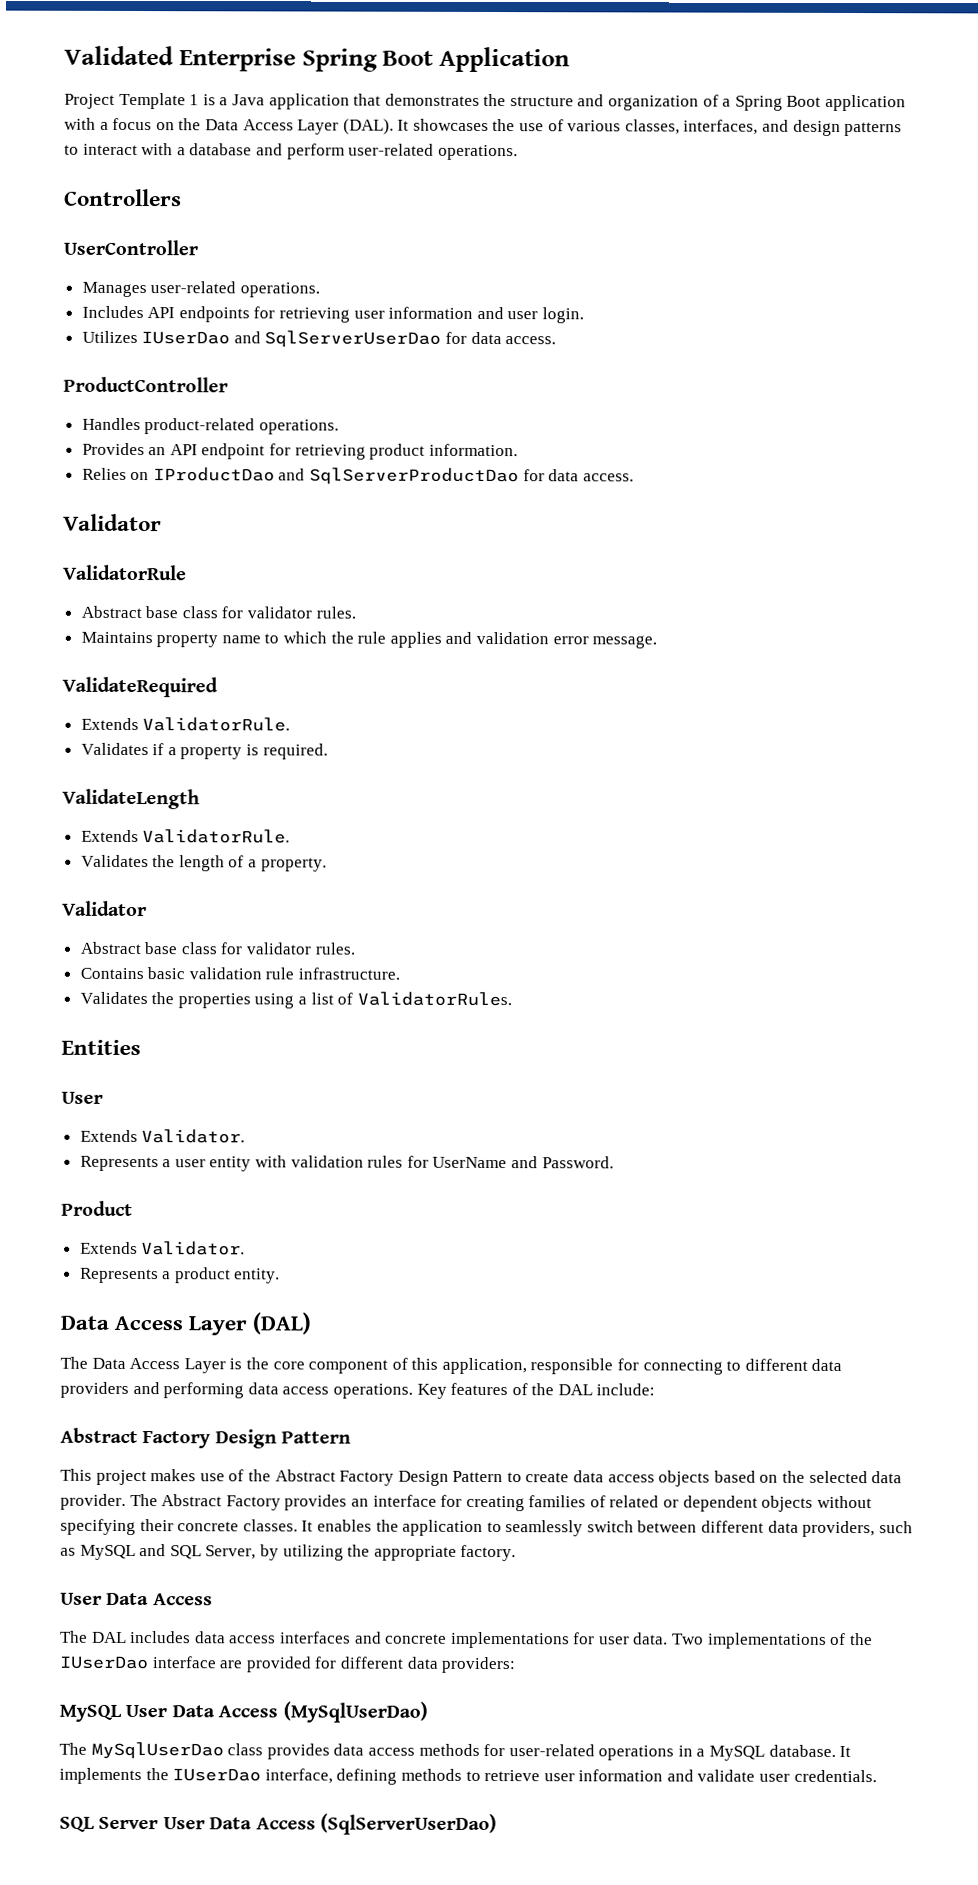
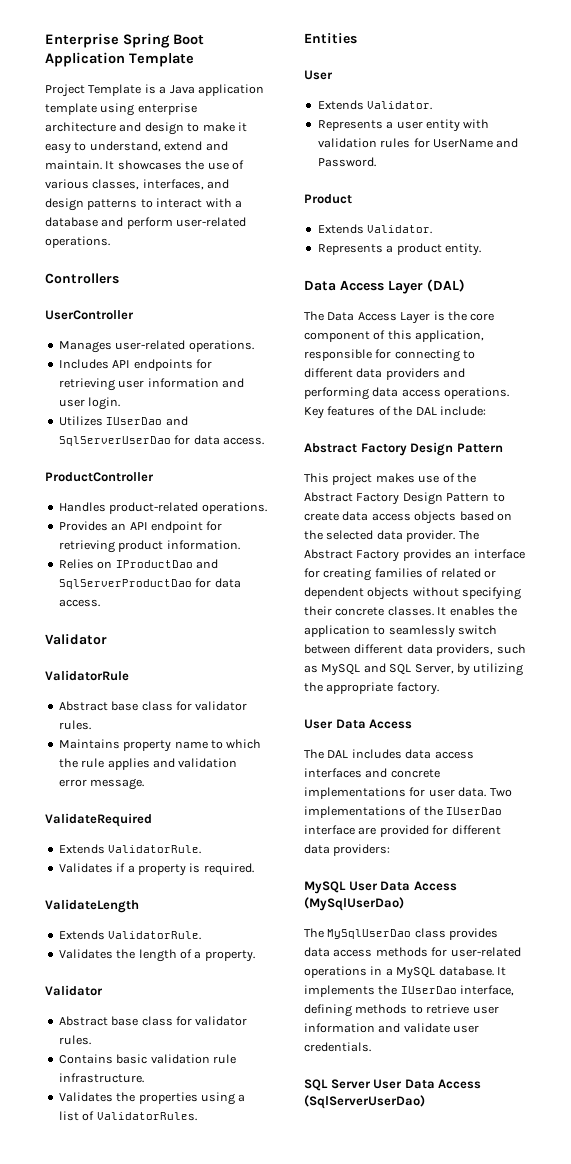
- Validated Enterprise Spring Boot Application
+ Enterprise Spring Boot Application Template
- Project Template 1 is a Java application that demonstrates the structure and organization of a Spring Boot application with a focus on the Data Access Layer (DAL).
+ Project Template is a Java application template using enterprise architecture and design to make it easy to understand, extend and maintain.

